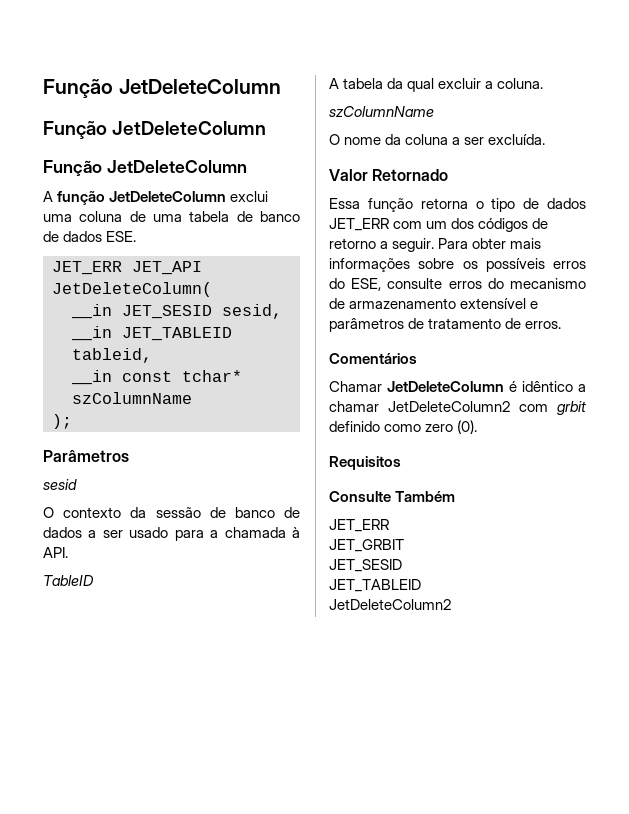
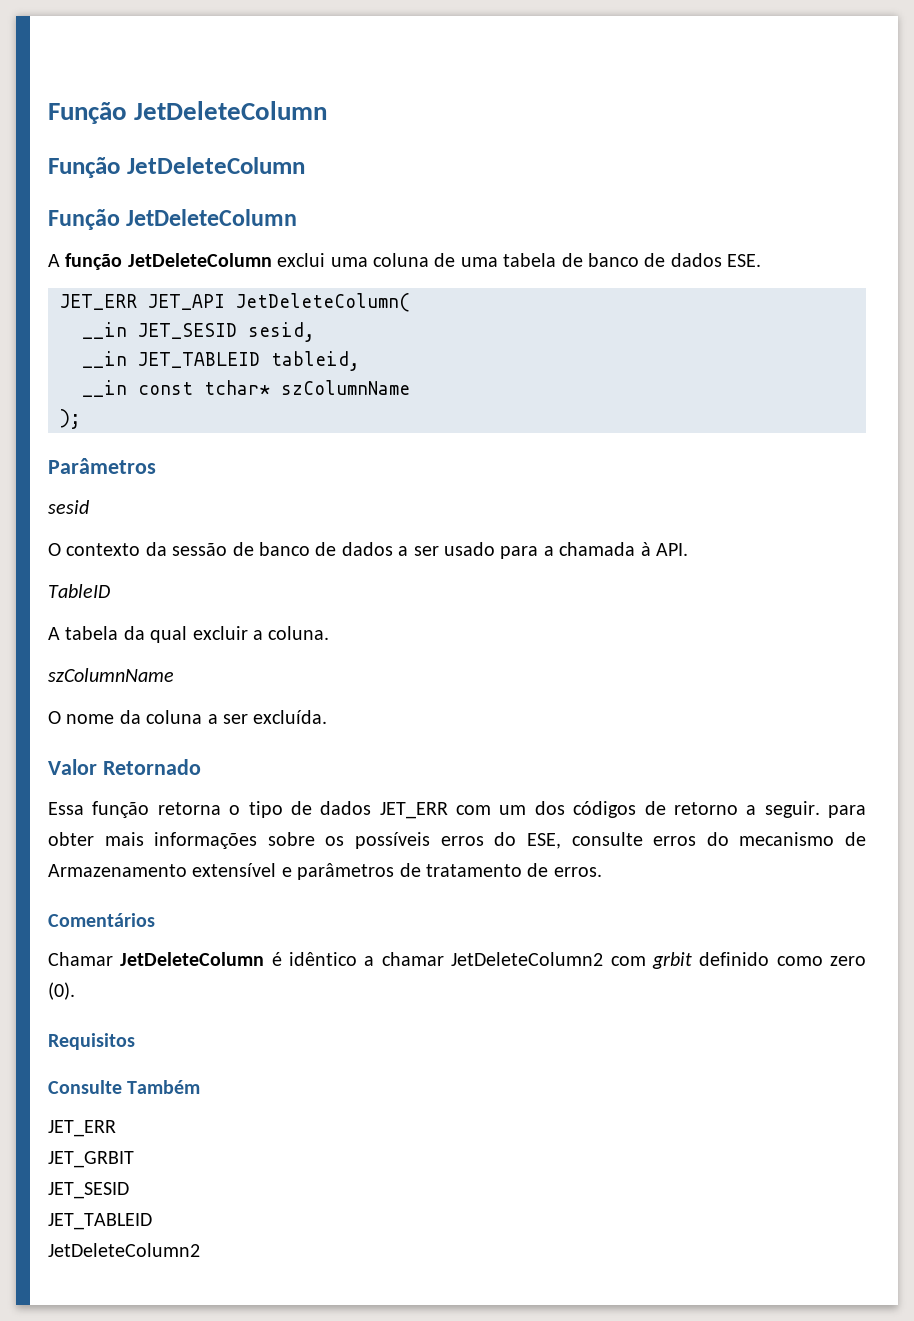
- Essa função retorna o tipo de dados JET_ERR com um dos códigos de retorno a seguir. Para obter mais informações sobre os possíveis erros do ESE, consulte erros do mecanismo de armazenamento extensível e parâmetros de tratamento de erros.
+ Essa função retorna o tipo de dados JET_ERR com um dos códigos de retorno a seguir. para obter mais informações sobre os possíveis erros do ESE, consulte erros do mecanismo de Armazenamento extensível e parâmetros de tratamento de erros.

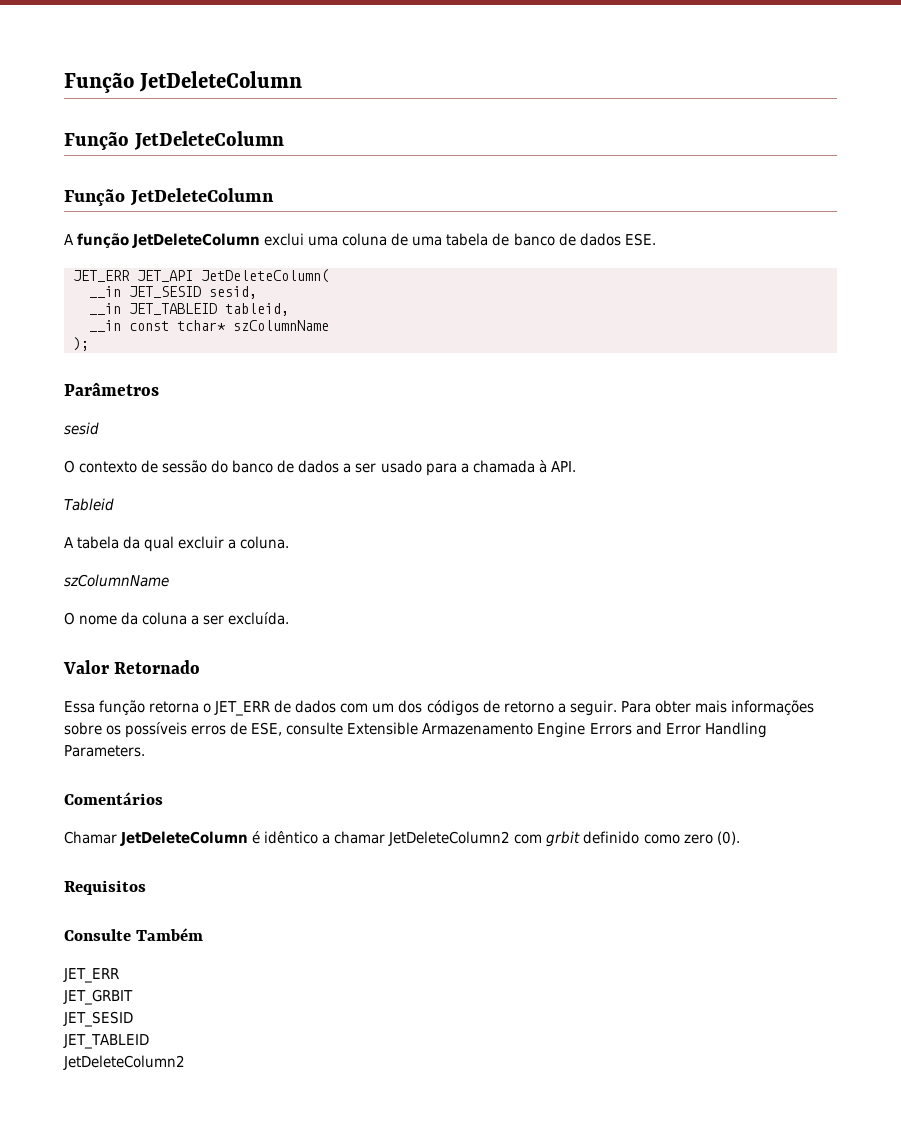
- O contexto da sessão de banco de dados a ser usado para a chamada à API.
+ O contexto de sessão do banco de dados a ser usado para a chamada à API.
- TableID
+ Tableid
- Essa função retorna o tipo de dados JET_ERR com um dos códigos de retorno a seguir. para obter mais informações sobre os possíveis erros do ESE, consulte erros do mecanismo de Armazenamento extensível e parâmetros de tratamento de erros.
+ Essa função retorna o JET_ERR de dados com um dos códigos de retorno a seguir. Para obter mais informações sobre os possíveis erros de ESE, consulte Extensible Armazenamento Engine Errors and Error Handling Parameters.

